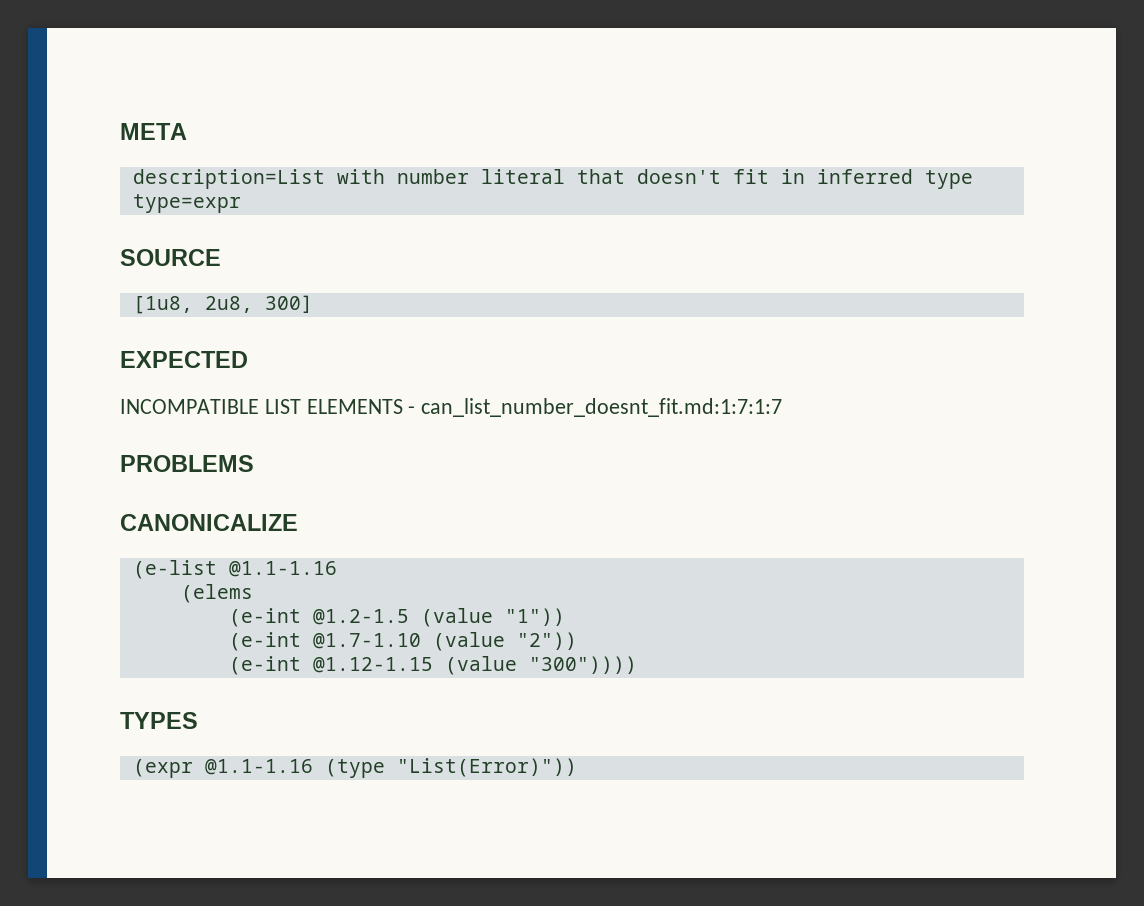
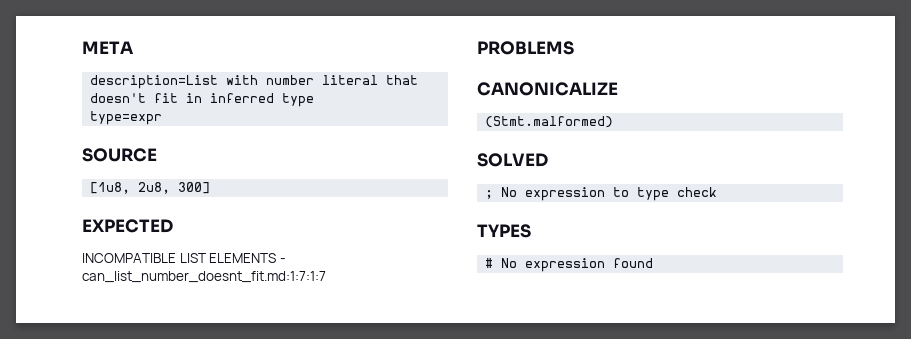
- (e-list @1.1-1.16
- (elems
- (e-int @1.2-1.5 (value "1"))
- (e-int @1.7-1.10 (value "2"))
- (e-int @1.12-1.15 (value "300"))))
+ (Stmt.malformed)
+ SOLVED
+ ; No expression to type check
  TYPES
- (expr @1.1-1.16 (type "List(Error)"))
+ # No expression found

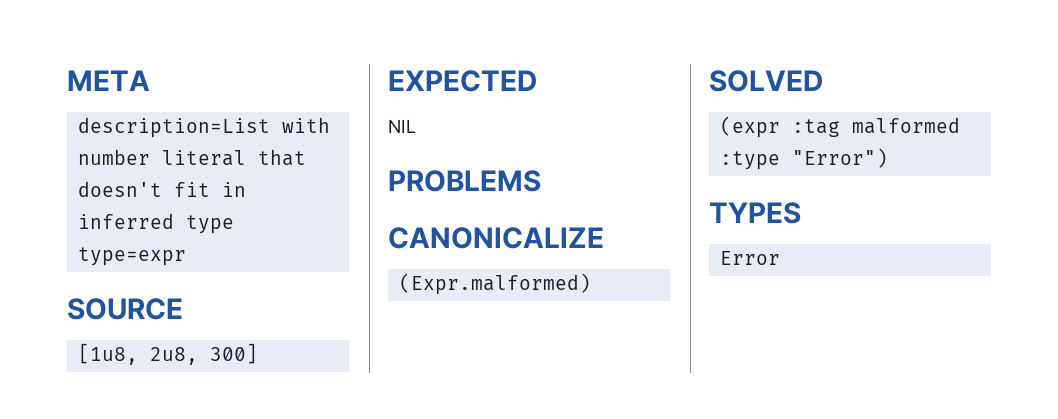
- INCOMPATIBLE LIST ELEMENTS - can_list_number_doesnt_fit.md:1:7:1:7
+ NIL
- (Stmt.malformed)
+ (Expr.malformed)
- ; No expression to type check
+ (expr :tag malformed :type "Error")
  TYPES
- # No expression found
+ Error

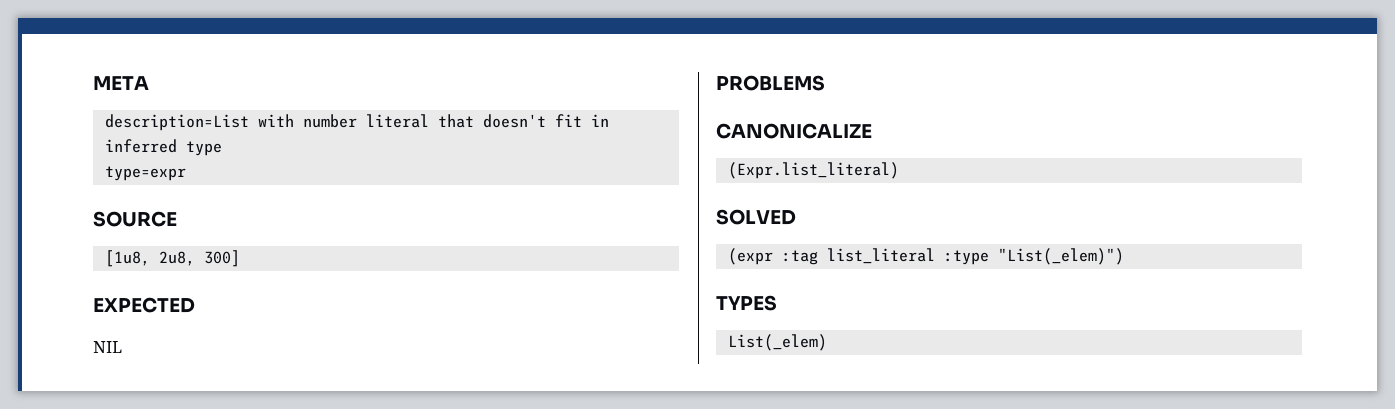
- (Expr.malformed)
+ (Expr.list_literal)
- (expr :tag malformed :type "Error")
+ (expr :tag list_literal :type "List(_elem)")
- Error
+ List(_elem)

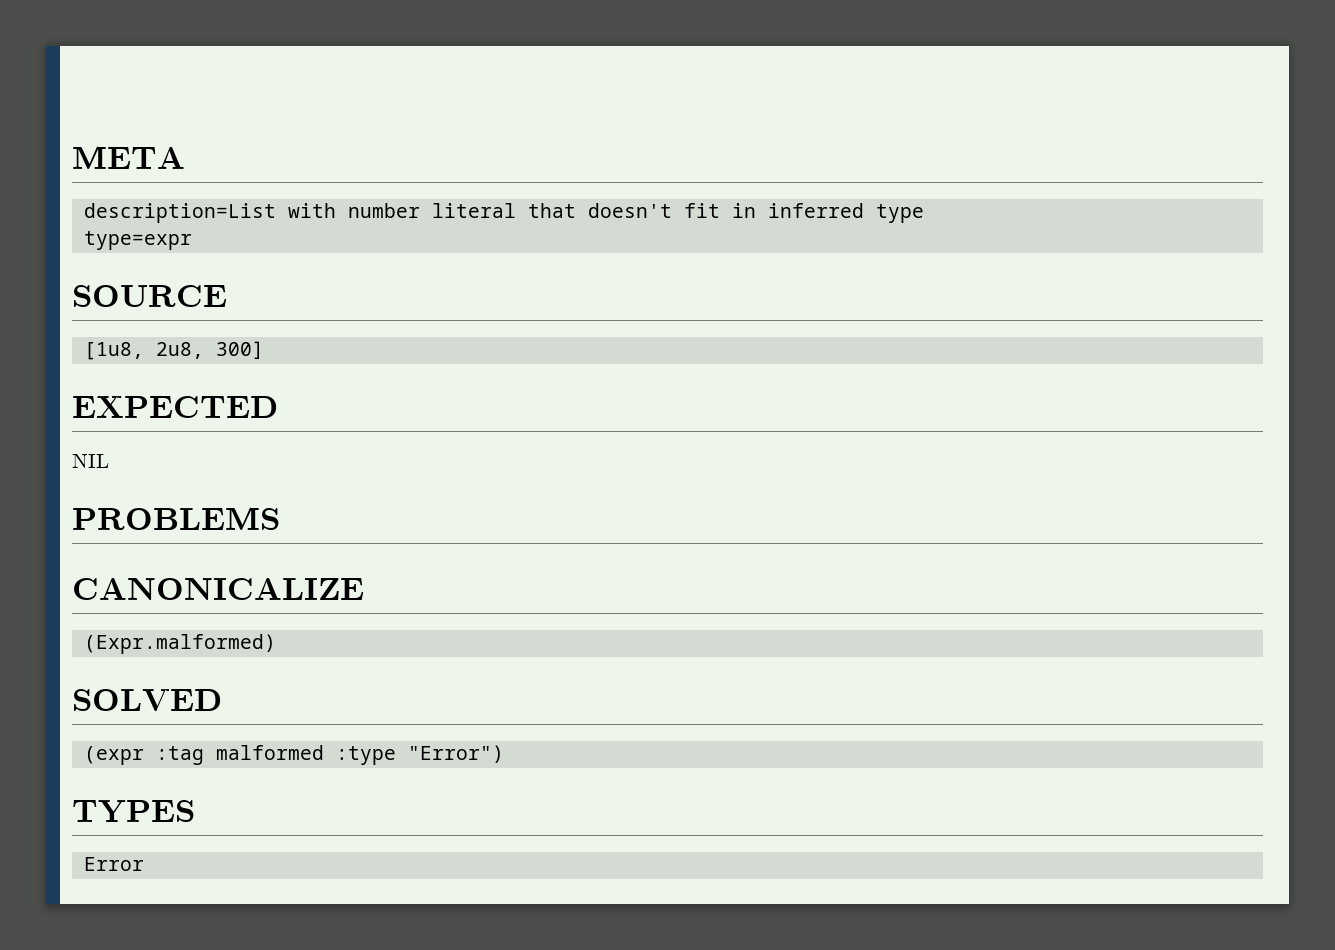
- (Expr.list_literal)
+ (Expr.malformed)
- (expr :tag list_literal :type "List(_elem)")
+ (expr :tag malformed :type "Error")
- List(_elem)
+ Error

